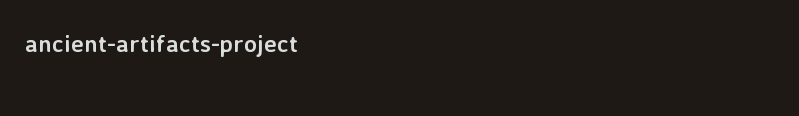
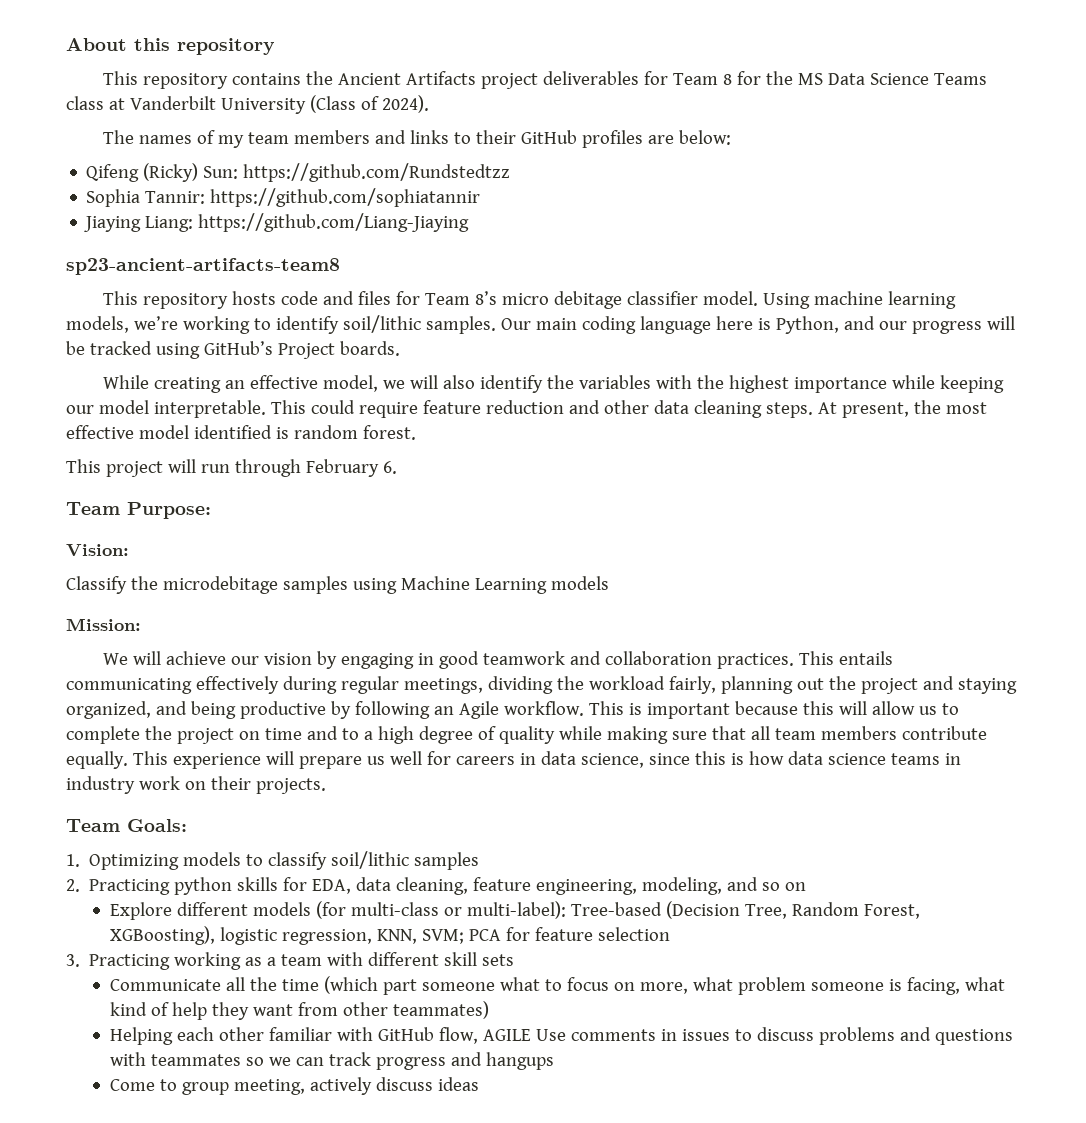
- ancient-artifacts-project
+ About this repository
+ This repository contains the Ancient Artifacts project deliverables for Team 8 for the MS Data Science Teams class at Vanderbilt University (Class of 2024).
+ The names of my team members and links to their GitHub profiles are below:
+ Qifeng (Ricky) Sun: https://github.com/Rundstedtzz
+ Sophia Tannir: https://github.com/sophiatannir
+ Jiaying Liang: https://github.com/Liang-Jiaying
+ sp23-ancient-artifacts-team8
+ This repository hosts code and files for Team 8’s micro debitage classifier model. Using machine learning models, we’re working to identify soil/lithic samples. Our main coding language here is Python, and our progress will be tracked using GitHub’s Project boards.
+ While creating an effective model, we will also identify the variables with the highest importance while keeping our model interpretable. This could require feature reduction and other data cleaning steps. At present, the most effective model identified is random forest.
+ This project will run through February 6.
+ Team Purpose:
+ Vision:
+ Classify the microdebitage samples using Machine Learning models
+ Mission:
+ We will achieve our vision by engaging in good teamwork and collaboration practices. This entails communicating effectively during regular meetings, dividing the workload fairly, planning out the project and staying organized, and being productive by following an Agile workflow. This is important because this will allow us to complete the project on time and to a high degree of quality while making sure that all team members contribute equally. This experience will prepare us well for careers in data science, since this is how data science teams in industry work on their projects.
+ Team Goals:
+ 1. Optimizing models to classify soil/lithic samples
+ 2. Practicing python skills for EDA, data cleaning, feature engineering, modeling, and so on
+ Explore different models (for multi-class or multi-label): Tree-based (Decision Tree, Random Forest, XGBoosting), logistic regression, KNN, SVM; PCA for feature selection
+ 3. Practicing working as a team with different skill sets
+ Communicate all the time (which part someone what to focus on more, what problem someone is facing, what kind of help they want from other teammates)
+ Helping each other familiar with GitHub flow, AGILE Use comments in issues to discuss problems and questions with teammates so we can track progress and hangups
+ Come to group meeting, actively discuss ideas

